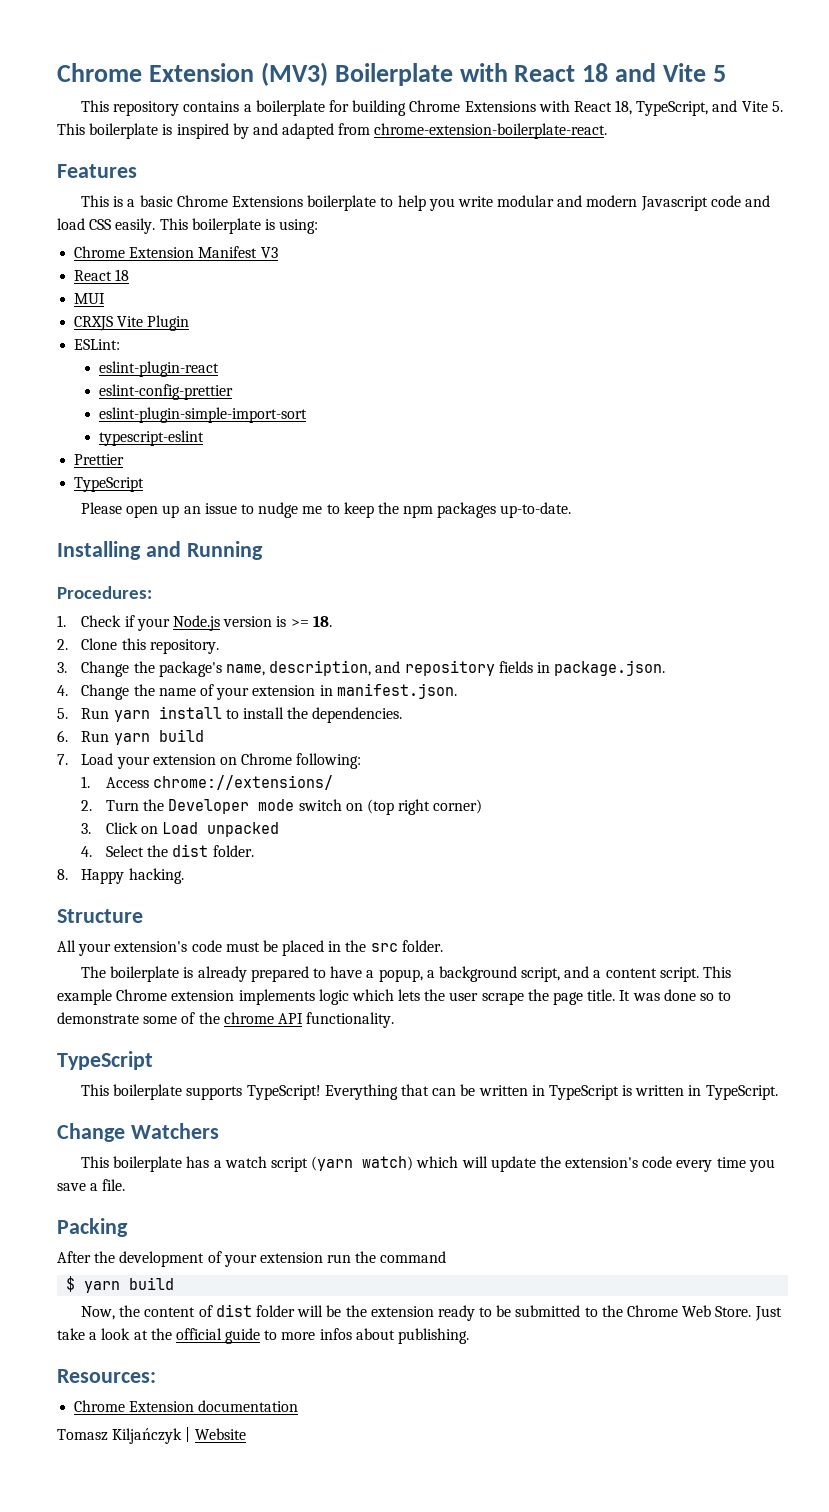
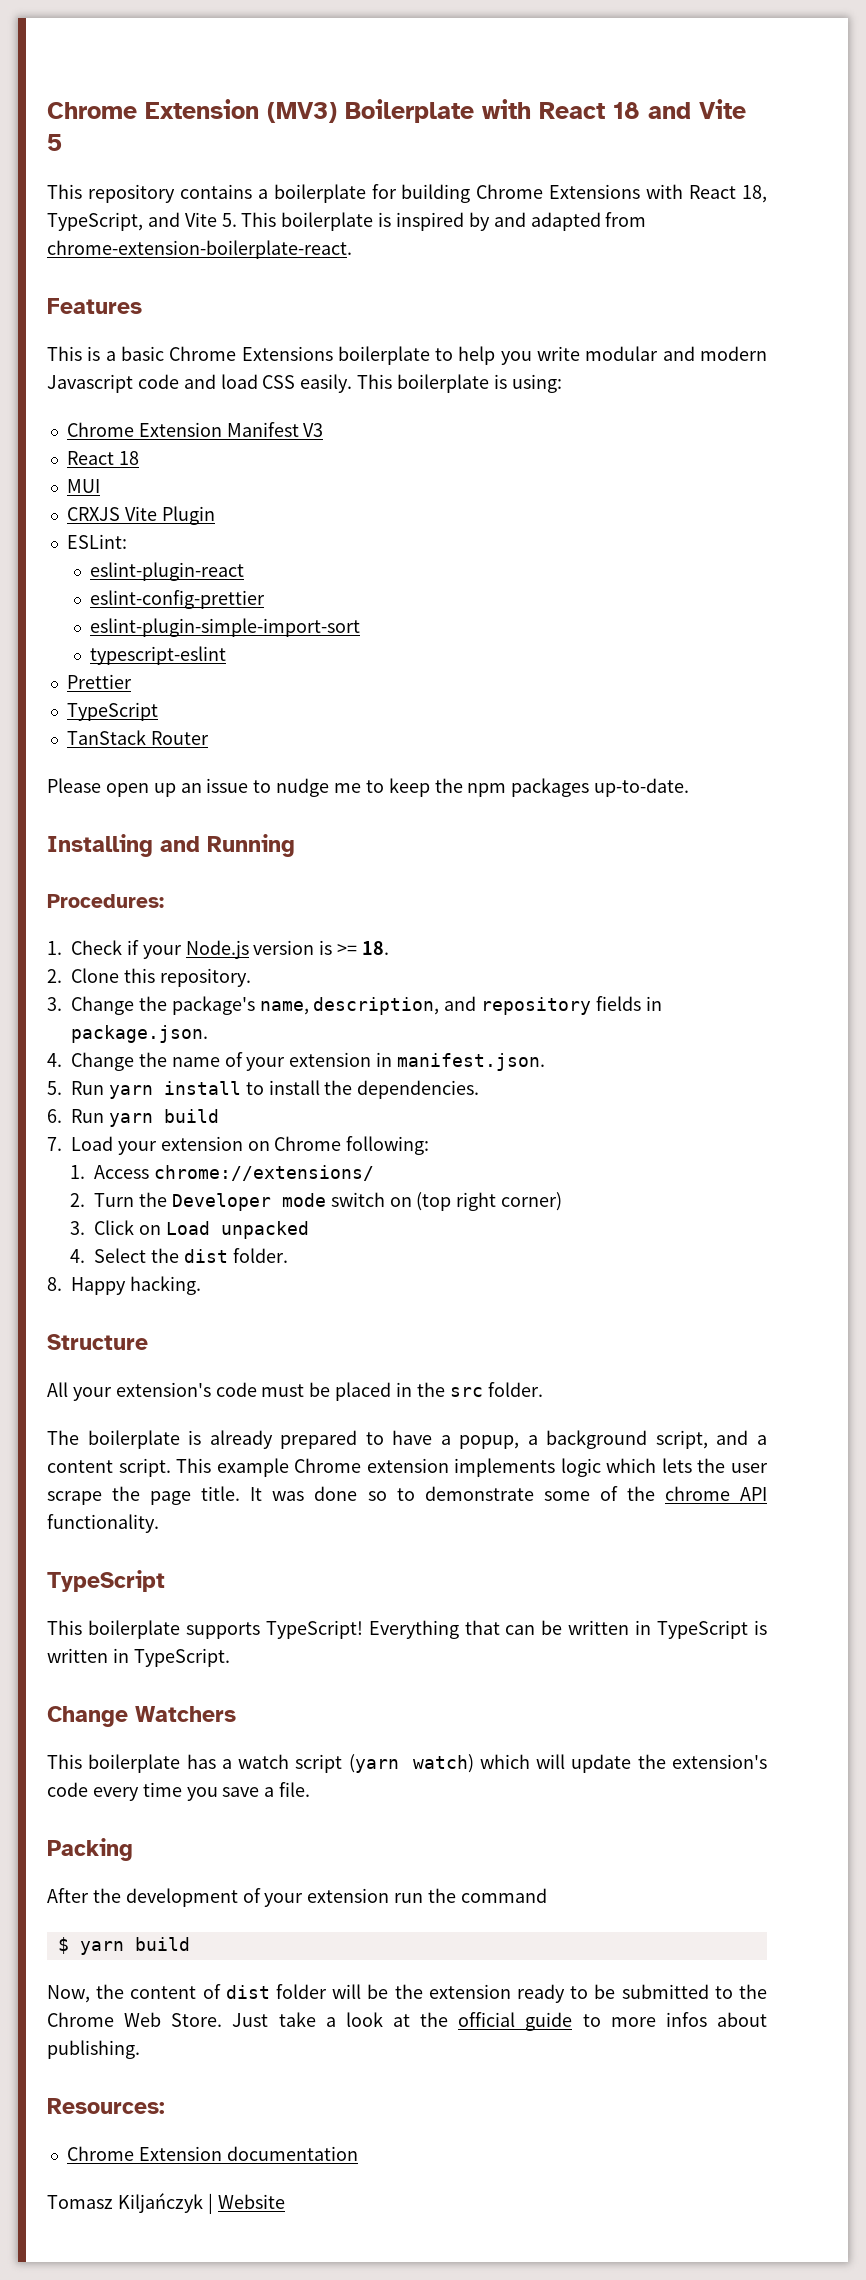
+ TanStack Router

